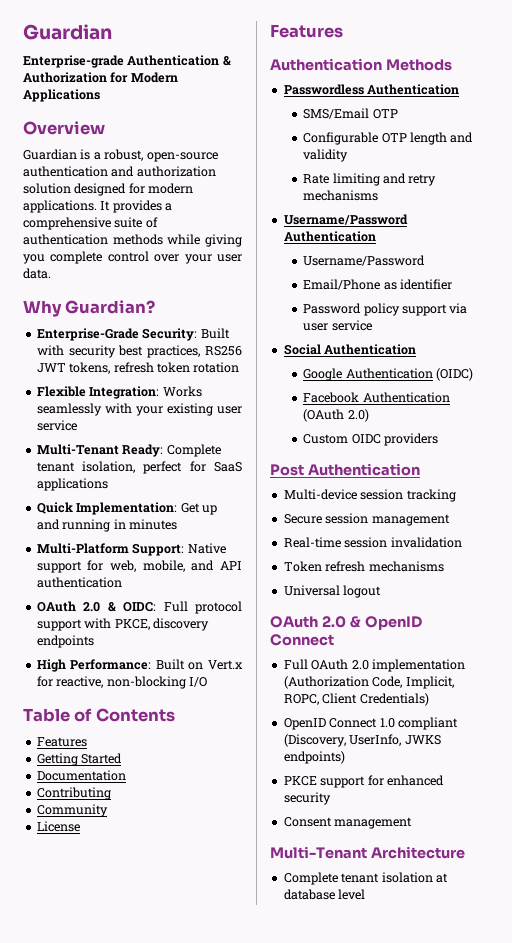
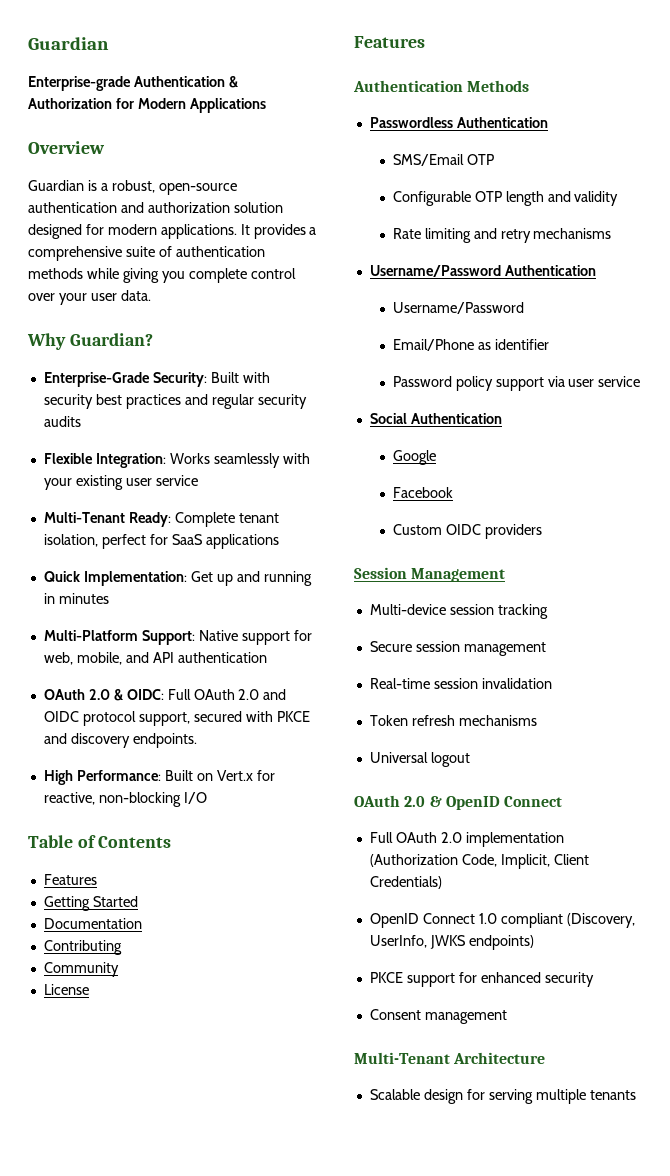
- Enterprise-Grade Security: Built with security best practices, RS256 JWT tokens, refresh token rotation
+ Enterprise-Grade Security: Built with security best practices and regular security audits
- OAuth 2.0 & OIDC: Full protocol support with PKCE, discovery endpoints
+ OAuth 2.0 & OIDC: Full OAuth 2.0 and OIDC protocol support, secured with PKCE and discovery endpoints.
- Google Authentication (OIDC)
+ Google
- Facebook Authentication (OAuth 2.0)
+ Facebook
- Post Authentication
+ Session Management
- Full OAuth 2.0 implementation (Authorization Code, Implicit, ROPC, Client Credentials)
+ Full OAuth 2.0 implementation (Authorization Code, Implicit, Client Credentials)
- Complete tenant isolation at database level
+ Scalable design for serving multiple tenants

